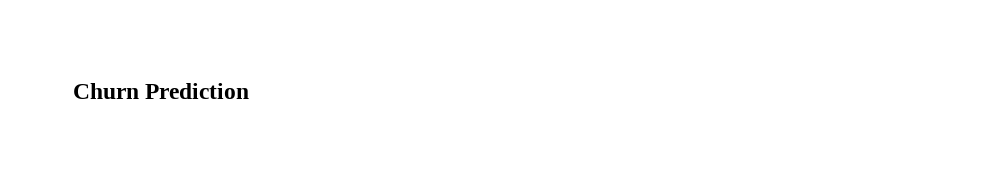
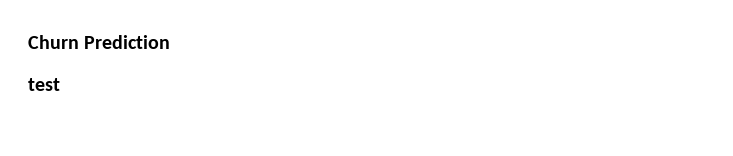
+ test

